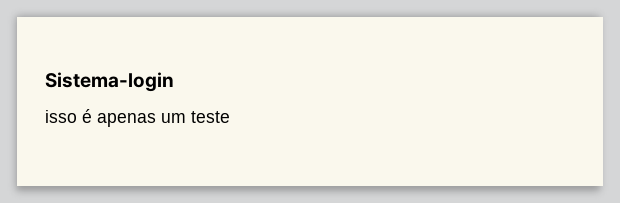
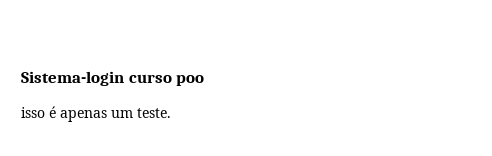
- Sistema-login
+ Sistema-login curso poo
- isso é apenas um teste
+ isso é apenas um teste.

